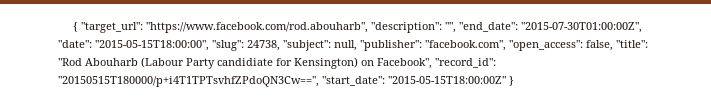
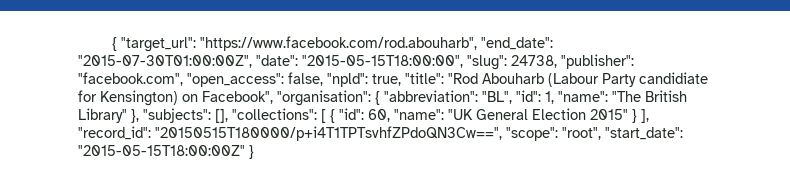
- { "target_url": "https://www.facebook.com/rod.abouharb", "description": "", "end_date": "2015-07-30T01:00:00Z", "date": "2015-05-15T18:00:00", "slug": 24738, "subject": null, "publisher": "facebook.com", "open_access": false, "title": "Rod Abouharb (Labour Party candidiate for Kensington) on Facebook", "record_id": "20150515T180000/p+i4T1TPTsvhfZPdoQN3Cw==", "start_date": "2015-05-15T18:00:00Z" }
+ { "target_url": "https://www.facebook.com/rod.abouharb", "end_date": "2015-07-30T01:00:00Z", "date": "2015-05-15T18:00:00", "slug": 24738, "publisher": "facebook.com", "open_access": false, "npld": true, "title": "Rod Abouharb (Labour Party candidiate for Kensington) on Facebook", "organisation": { "abbreviation": "BL", "id": 1, "name": "The British Library" }, "subjects": [], "collections": [ { "id": 60, "name": "UK General Election 2015" } ], "record_id": "20150515T180000/p+i4T1TPTsvhfZPdoQN3Cw==", "scope": "root", "start_date": "2015-05-15T18:00:00Z" }

